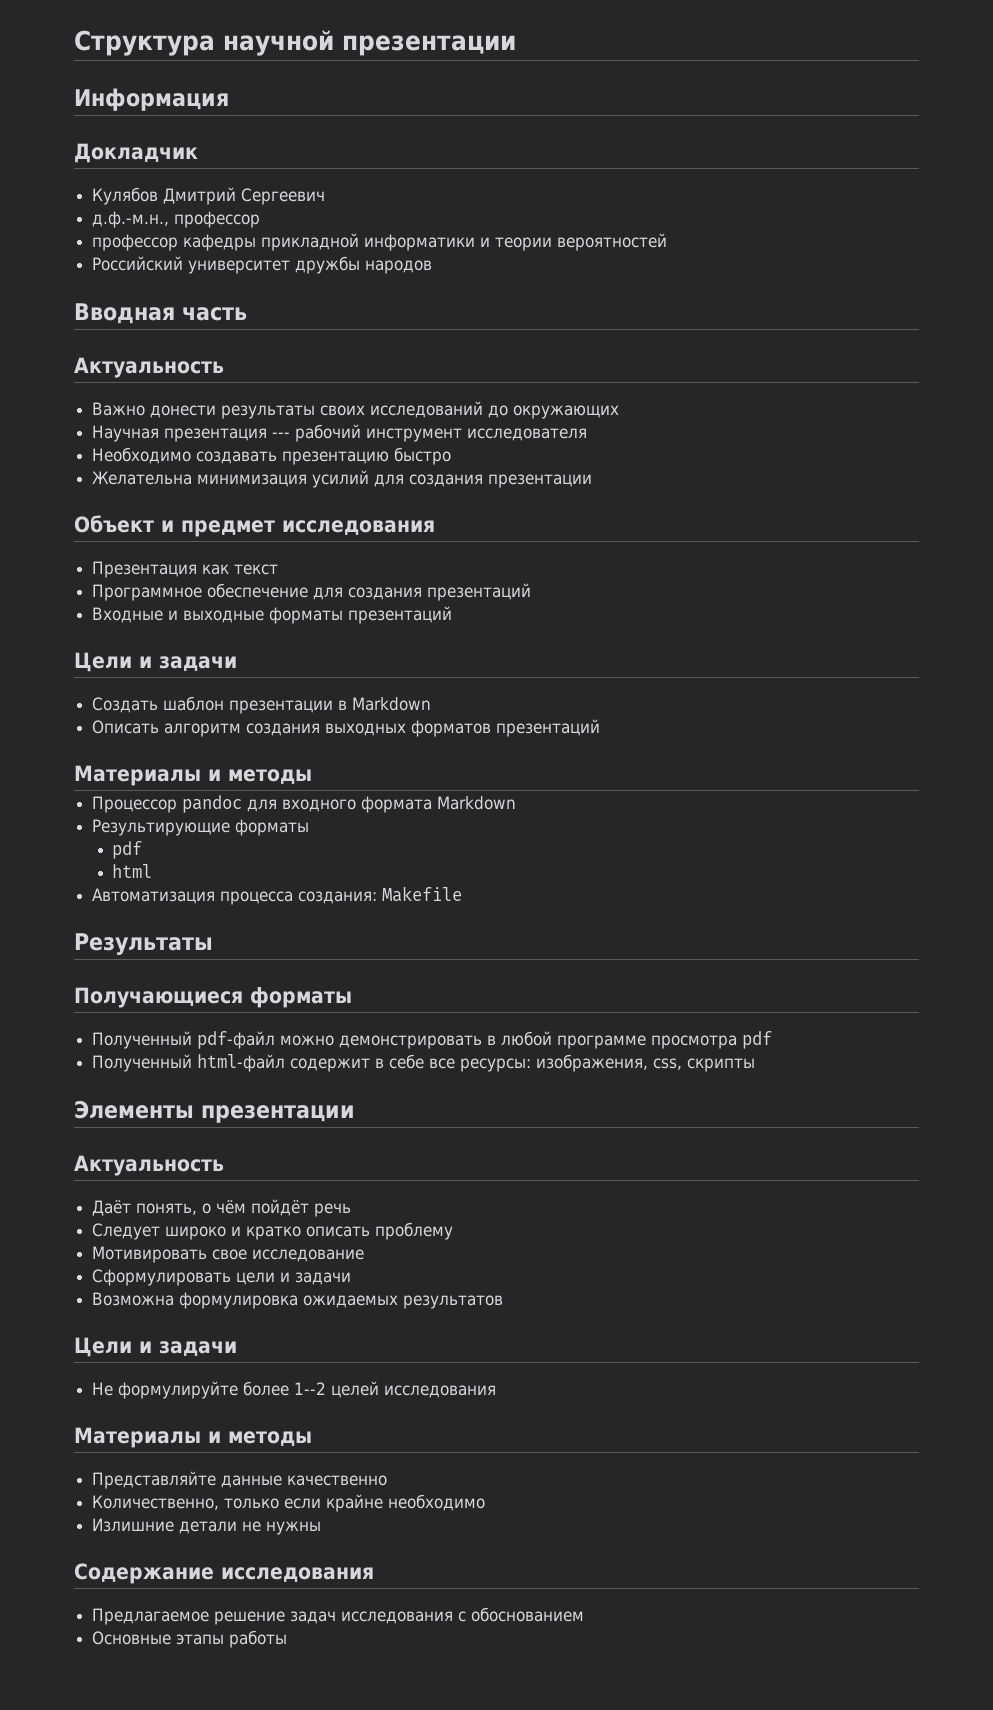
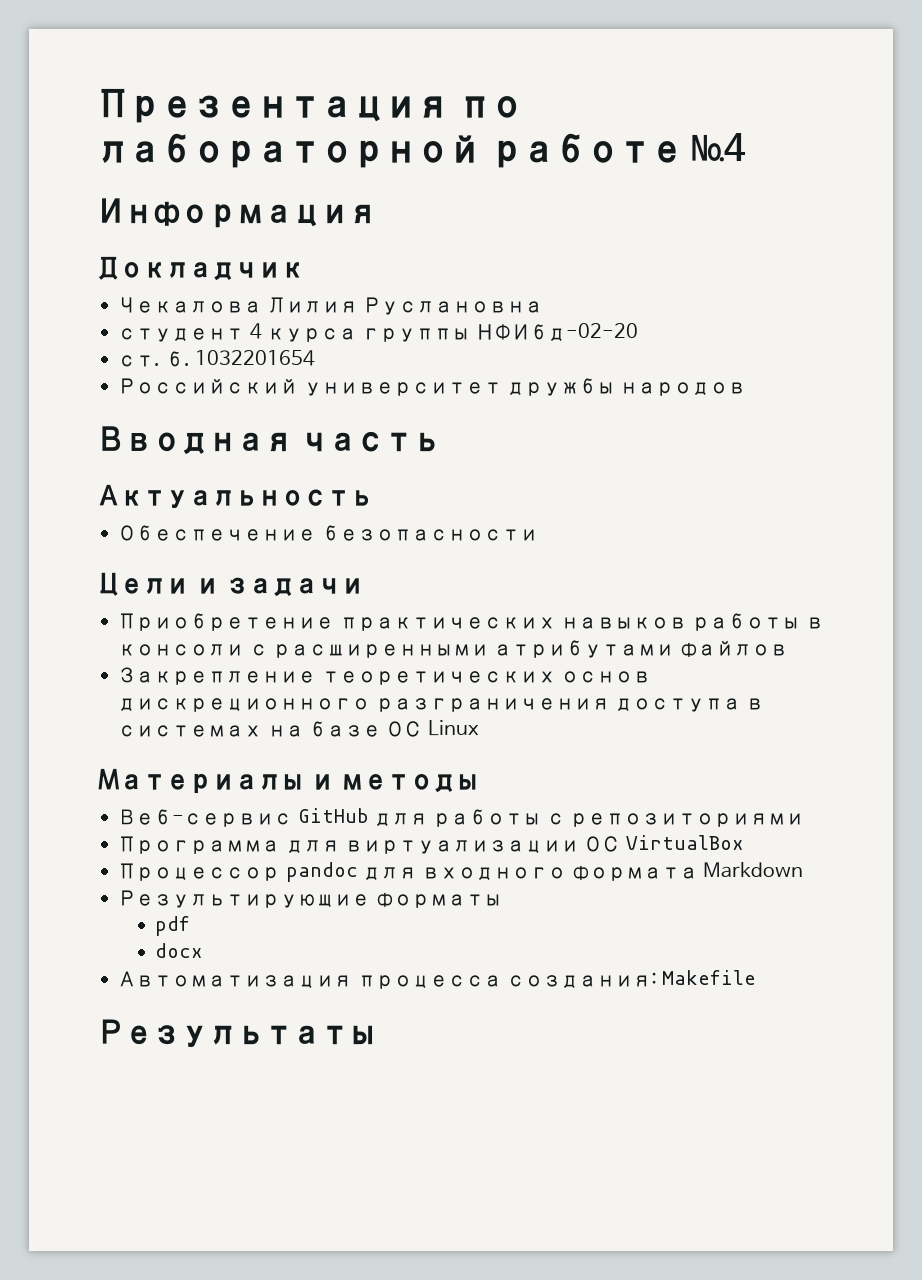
- Структура научной презентации
+ Презентация по лабораторной работе №4
  Информация
  Докладчик
- Кулябов Дмитрий Сергеевич
- д.ф.-м.н., профессор
- профессор кафедры прикладной информатики и теории вероятностей
+ Чекалова Лилия Руслановна
+ студент 4 курса группы НФИбд-02-20
+ ст. б. 1032201654
- Важно донести результаты своих исследований до окружающих
- Научная презентация --- рабочий инструмент исследователя
- Необходимо создавать презентацию быстро
- Желательна минимизация усилий для создания презентации
- Объект и предмет исследования
- Презентация как текст
- Программное обеспечение для создания презентаций
- Входные и выходные форматы презентаций
+ Обеспечение безопасности
  Цели и задачи
- Создать шаблон презентации в Markdown
- Описать алгоритм создания выходных форматов презентаций
+ Приобретение практических навыков работы в консоли с расширенными атрибутами файлов
+ Закрепление теоретических основ дискреционного разграничения доступа в системах на базе ОС Linux
  Материалы и методы
+ Веб-сервис GitHub для работы с репозиториями
+ Программа для виртуализации ОС VirtualBox
- html
+ docx
- Получающиеся форматы
- Полученный pdf-файл можно демонстрировать в любой программе просмотра pdf
- Полученный html-файл содержит в себе все ресурсы: изображения, css, скрипты
- Элементы презентации
- Актуальность
- Даёт понять, о чём пойдёт речь
- Следует широко и кратко описать проблему
- Мотивировать свое исследование
- Сформулировать цели и задачи
- Возможна формулировка ожидаемых результатов
- Цели и задачи
- Не формулируйте более 1--2 целей исследования
- Материалы и методы
- Представляйте данные качественно
- Количественно, только если крайне необходимо
- Излишние детали не нужны
- Содержание исследования
- Предлагаемое решение задач исследования с обоснованием
- Основные этапы работы

